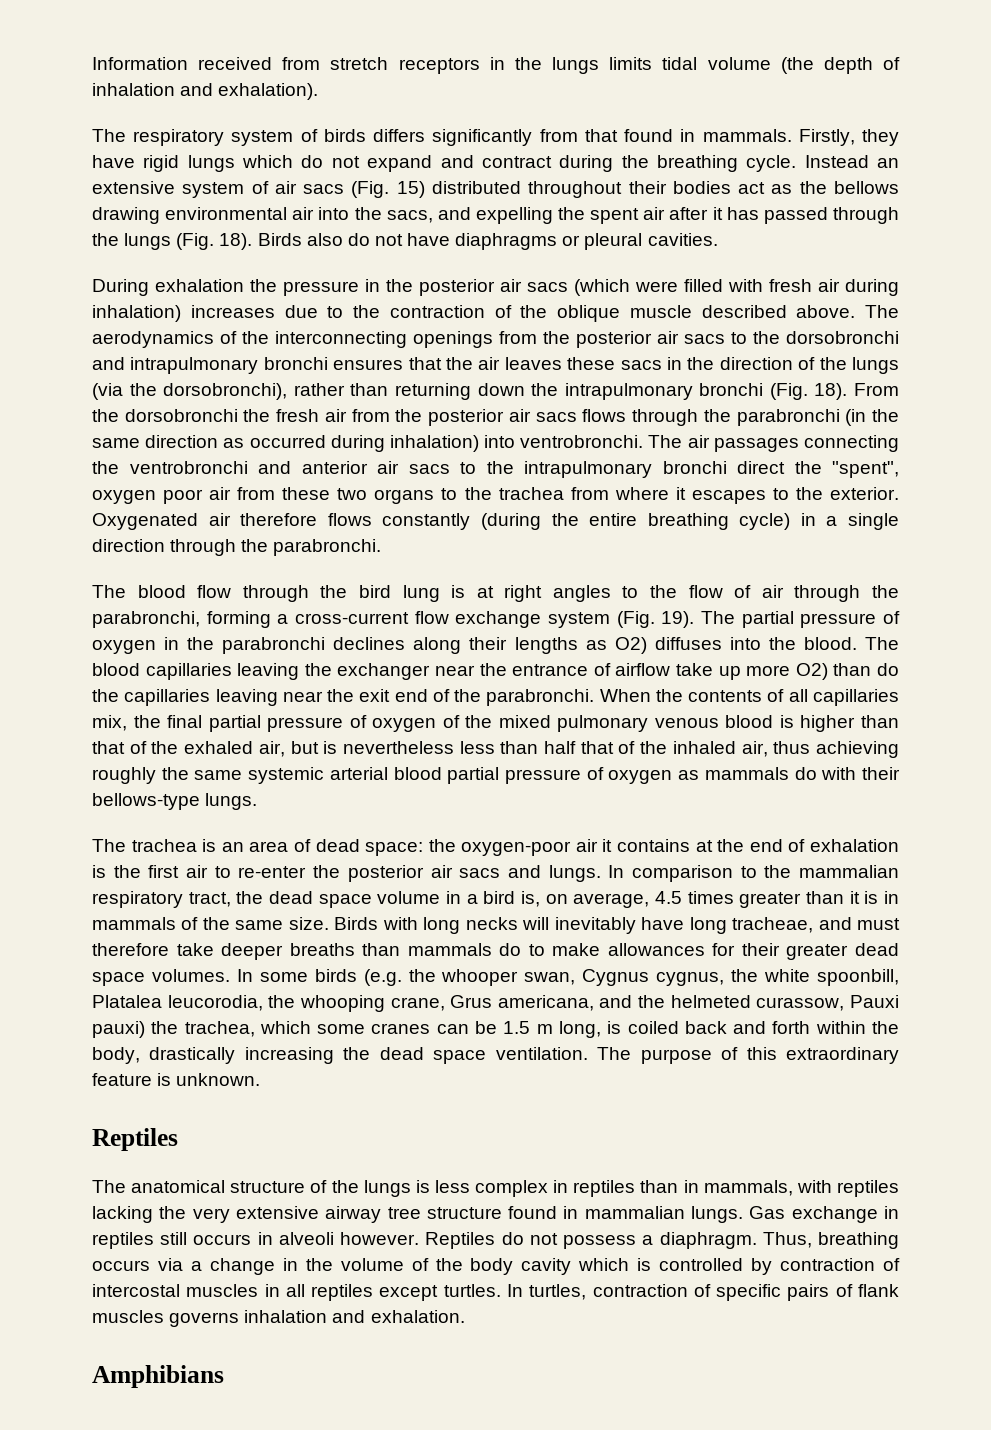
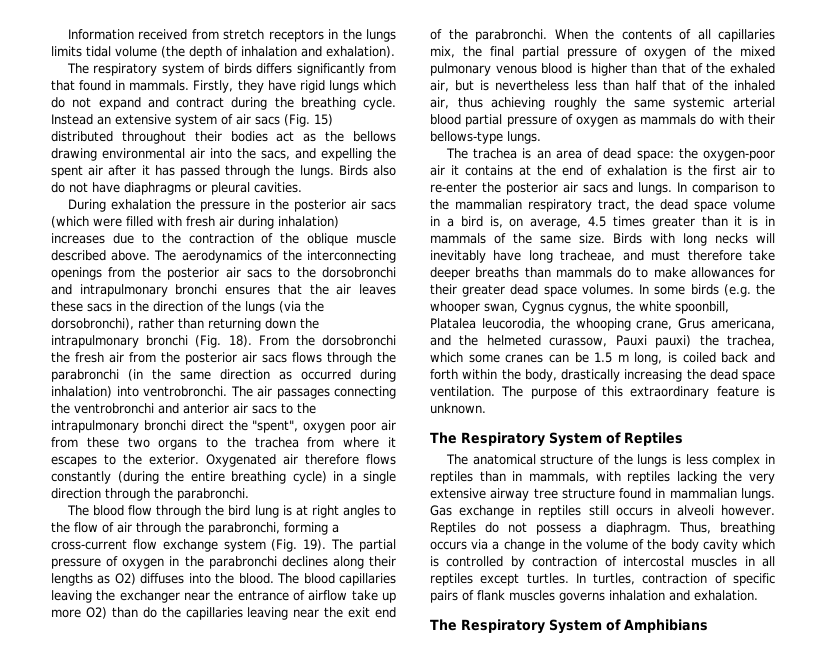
- Instead an extensive system of air sacs (Fig. 15) distributed throughout their bodies act as the bellows drawing environmental air into the sacs, and expelling the spent air after it has passed through the lungs (Fig. 18).
+ Instead an extensive system of air sacs (Fig. 15) distributed throughout their bodies act as the bellows drawing environmental air into the sacs, and expelling the spent air after it has passed through the lungs.
  The purpose of this extraordinary feature is unknown.
- Reptiles
+ The Respiratory System of Reptiles
- Amphibians
+ The Respiratory System of Amphibians

